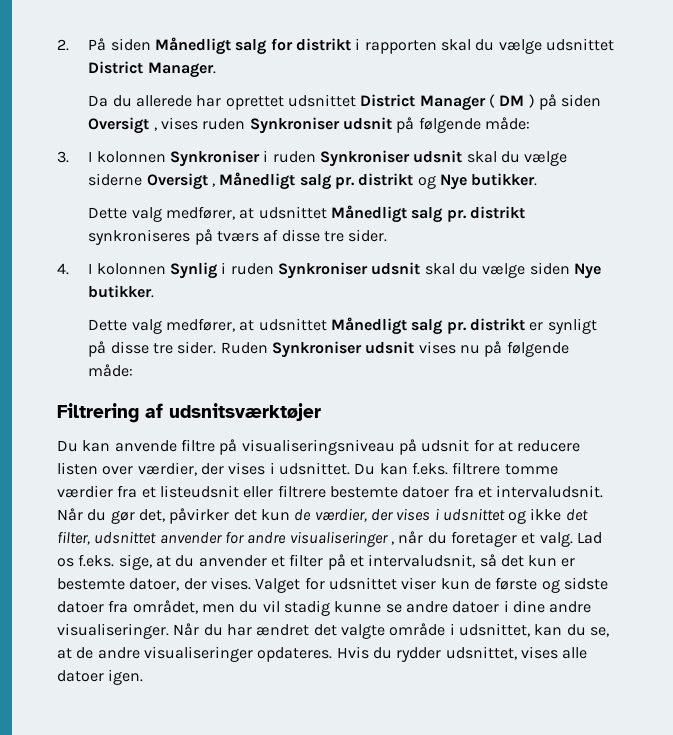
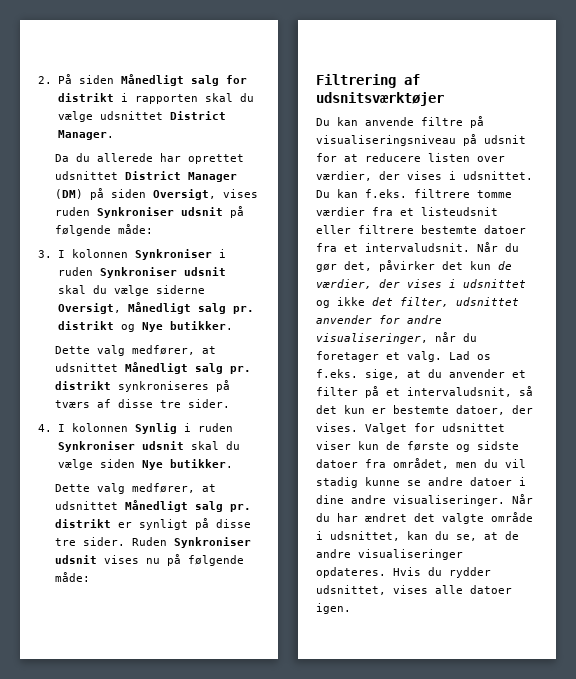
- Da du allerede har oprettet udsnittet District Manager ( DM ) på siden Oversigt , vises ruden Synkroniser udsnit på følgende måde:
+ Da du allerede har oprettet udsnittet District Manager (DM) på siden Oversigt, vises ruden Synkroniser udsnit på følgende måde:
- 3. I kolonnen Synkroniser i ruden Synkroniser udsnit skal du vælge siderne Oversigt , Månedligt salg pr. distrikt og Nye butikker.
+ 3. I kolonnen Synkroniser i ruden Synkroniser udsnit skal du vælge siderne Oversigt, Månedligt salg pr. distrikt og Nye butikker.
- Når du gør det, påvirker det kun de værdier, der vises i udsnittet og ikke det filter, udsnittet anvender for andre visualiseringer , når du foretager et valg.
+ Når du gør det, påvirker det kun de værdier, der vises i udsnittet og ikke det filter, udsnittet anvender for andre visualiseringer, når du foretager et valg.

